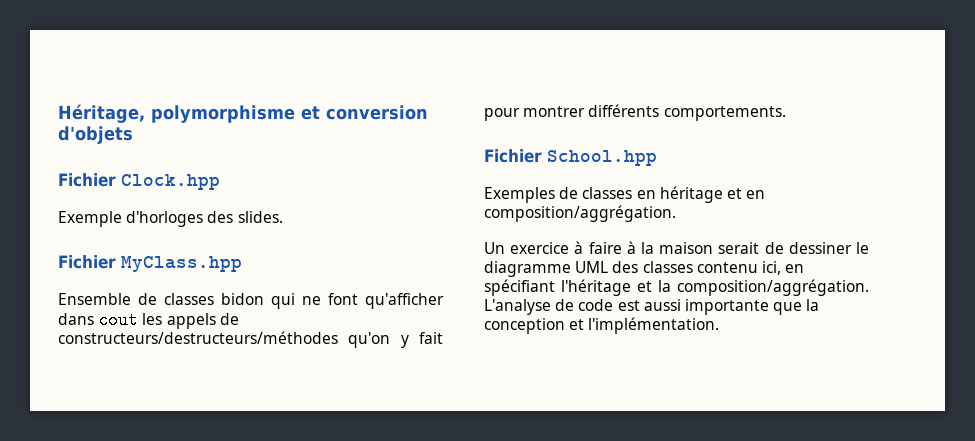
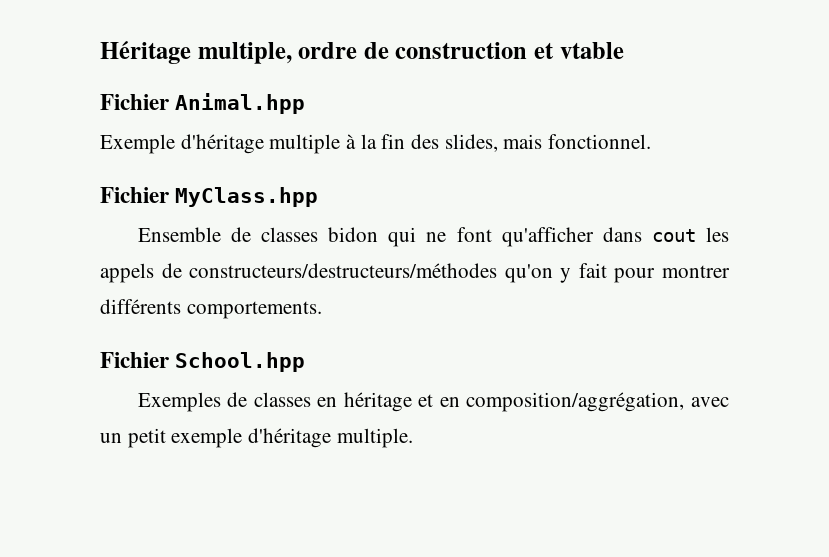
- Héritage, polymorphisme et conversion d'objets
- Fichier Clock.hpp
+ Héritage multiple, ordre de construction et vtable
+ Fichier Animal.hpp
- Exemple d'horloges des slides.
+ Exemple d'héritage multiple à la fin des slides, mais fonctionnel.
- Exemples de classes en héritage et en composition/aggrégation.
- Un exercice à faire à la maison serait de dessiner le diagramme UML des classes contenu ici, en spécifiant l'héritage et la composition/aggrégation. L'analyse de code est aussi importante que la conception et l'implémentation.
+ Exemples de classes en héritage et en composition/aggrégation, avec un petit exemple d'héritage multiple.

